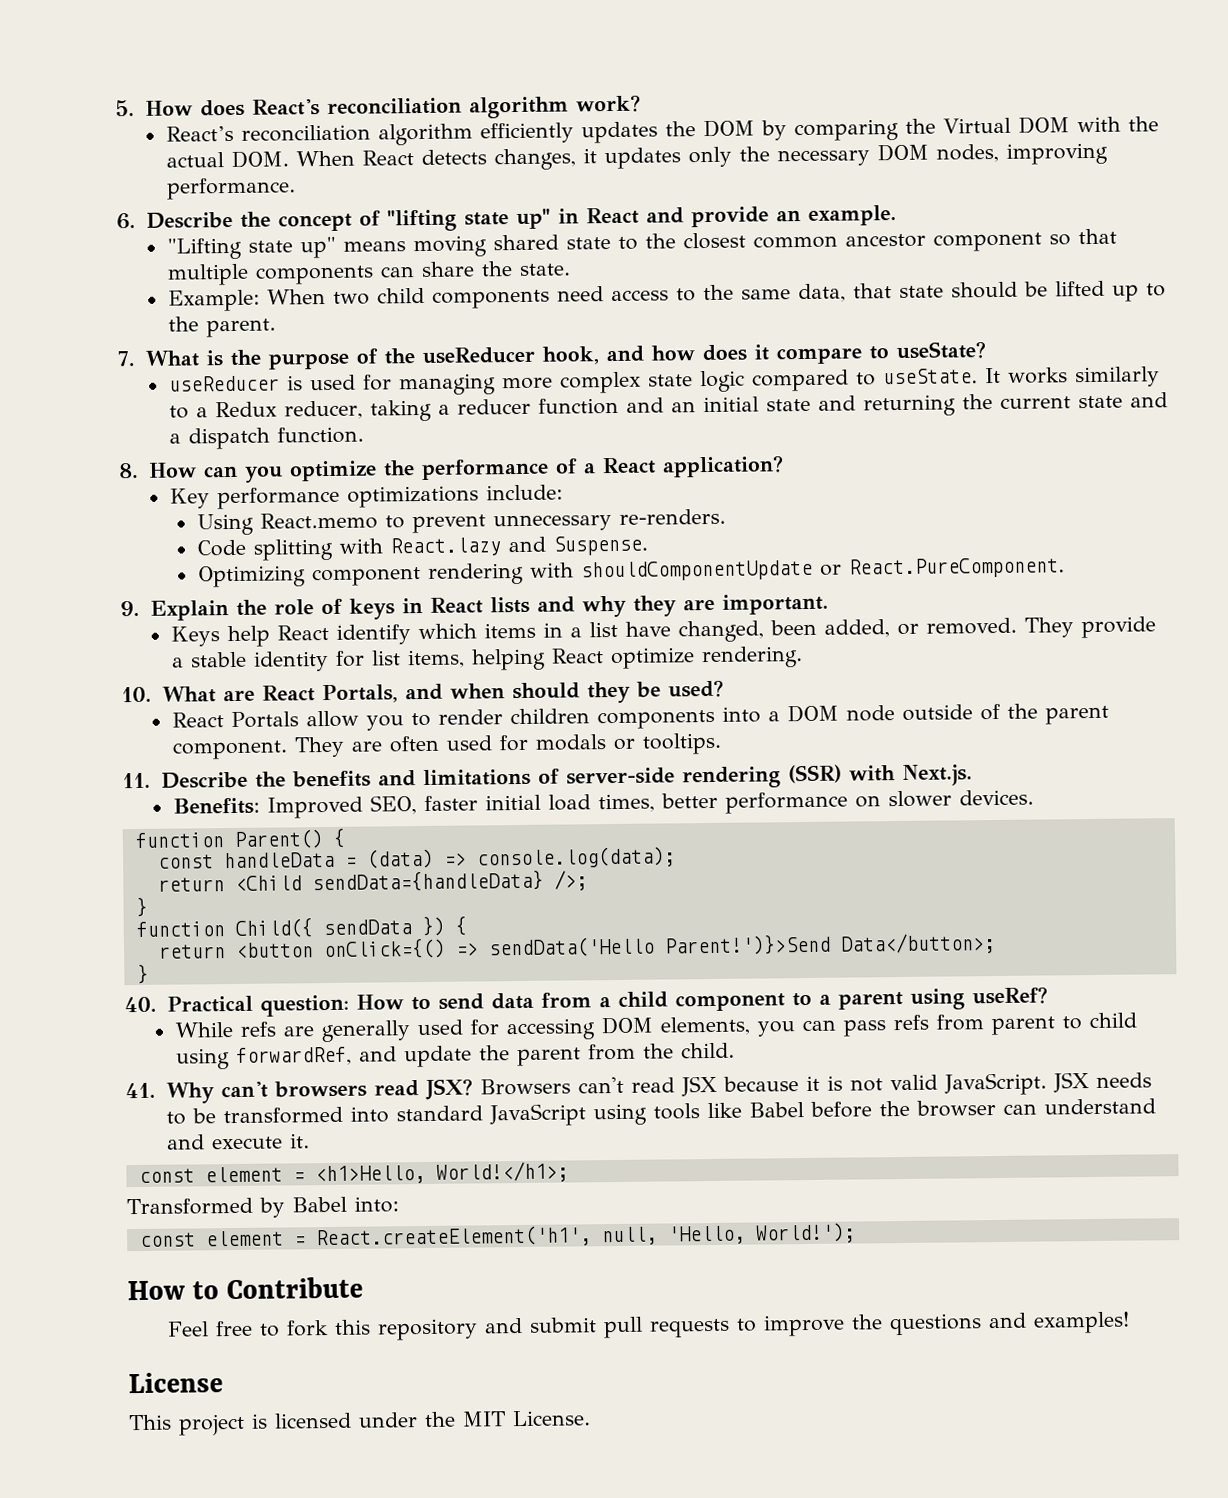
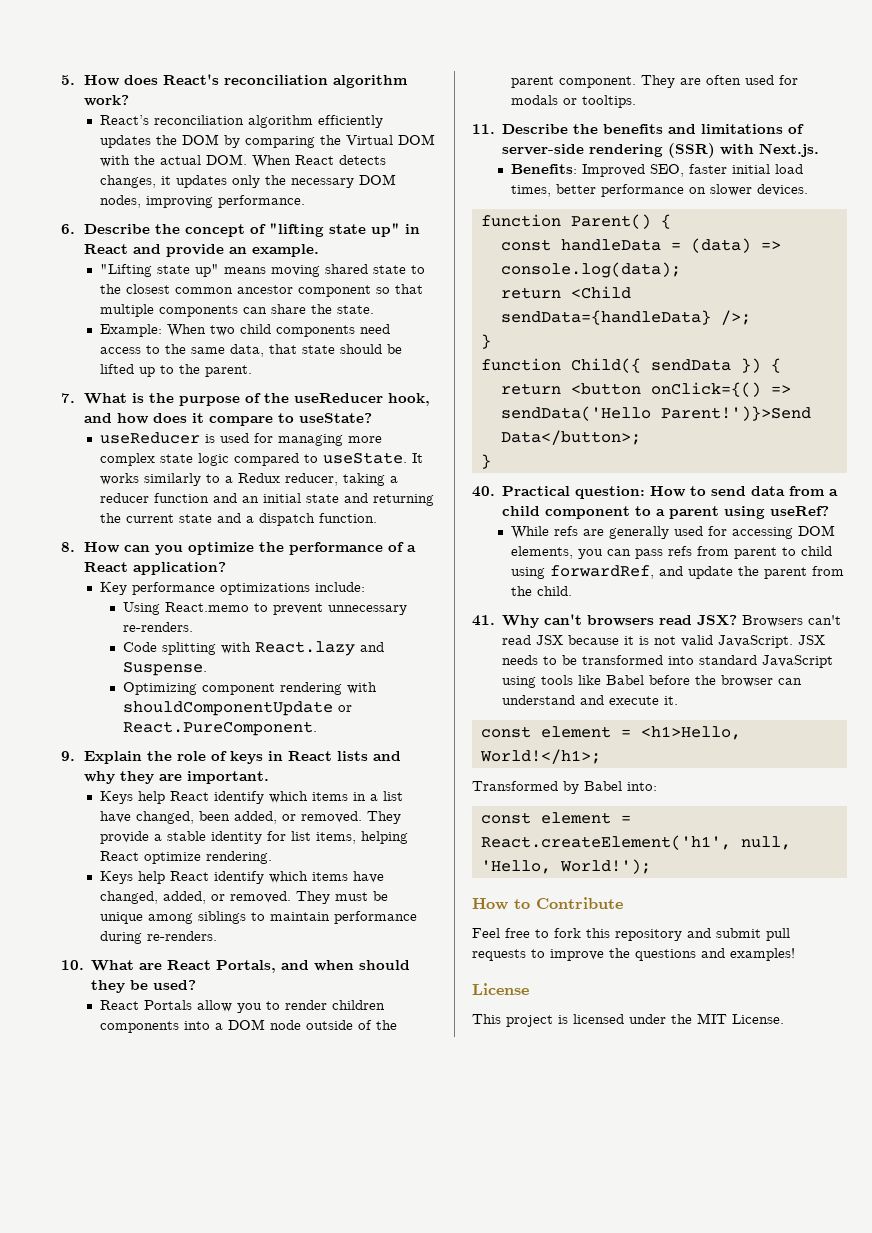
+ Keys help React identify which items have changed, added, or removed. They must be unique among siblings to maintain performance during re-renders.

